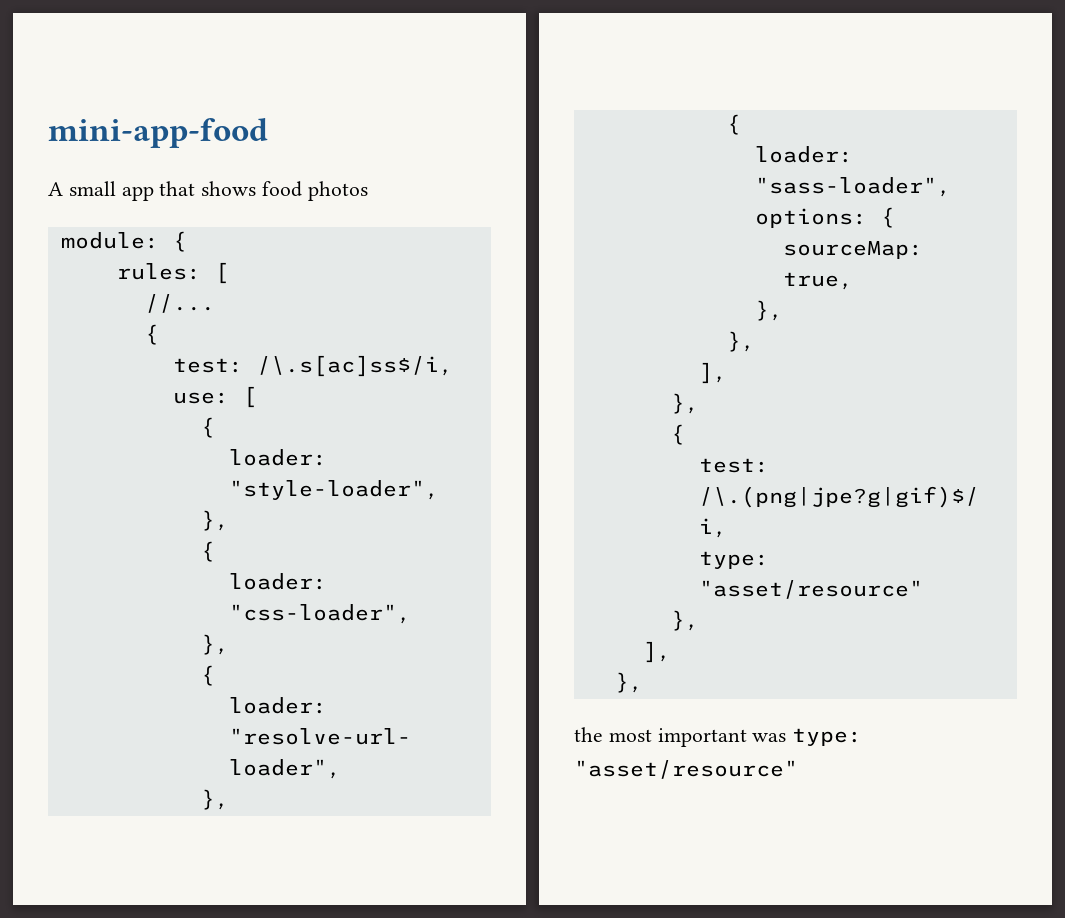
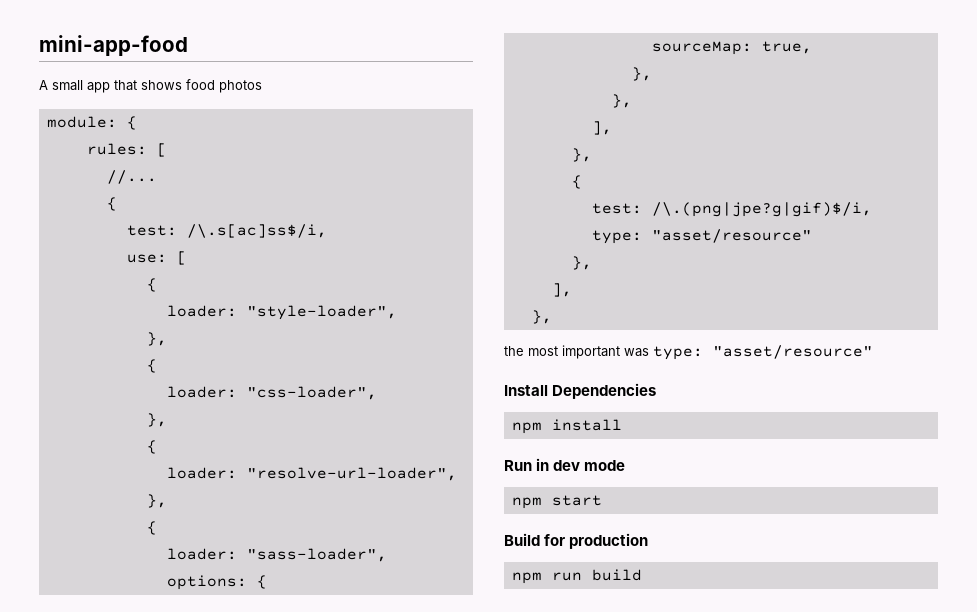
+ Install Dependencies
+ npm install
+ Run in dev mode
+ npm start
+ Build for production
+ npm run build

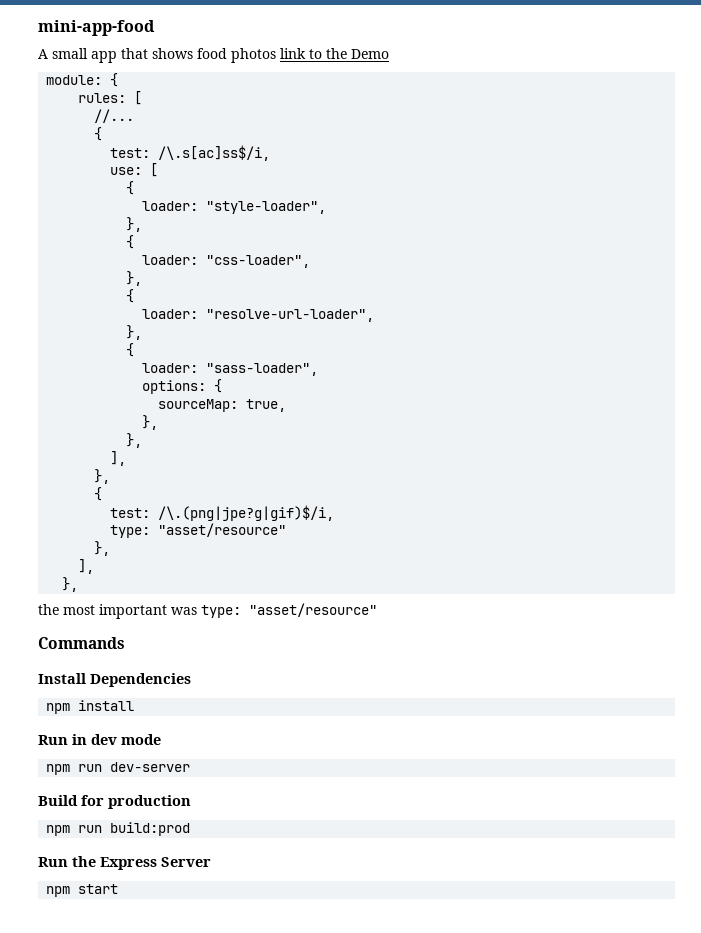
- A small app that shows food photos
+ A small app that shows food photos link to the Demo
+ Commands
- npm start
+ npm run dev-server
- npm run build
+ npm run build:prod
+ Run the Express Server
+ npm start

